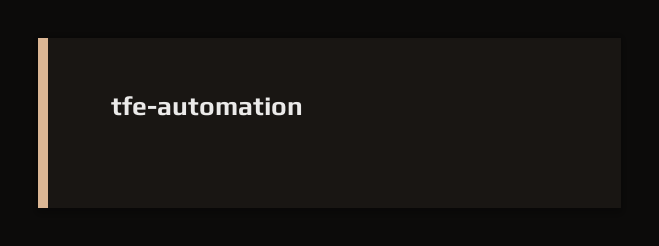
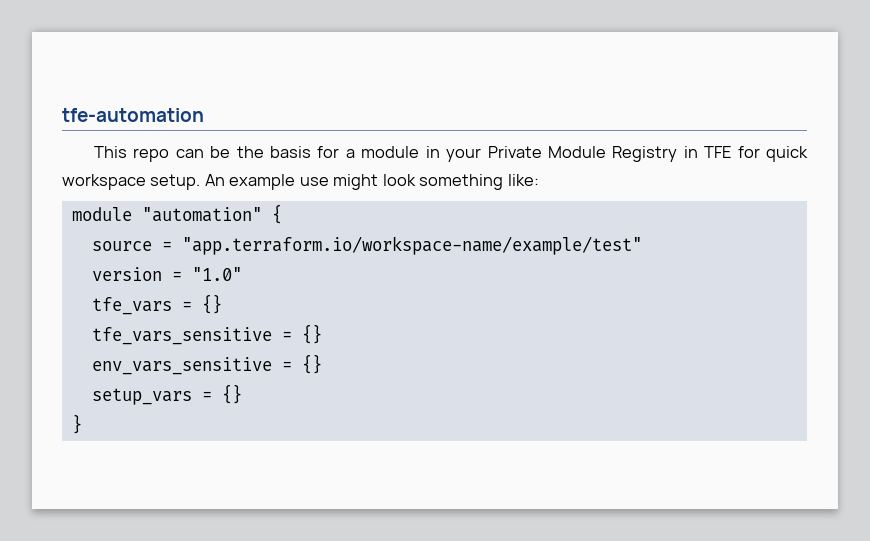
+ This repo can be the basis for a module in your Private Module Registry in TFE for quick workspace setup. An example use might look something like:
+ module "automation" {
+ source = "app.terraform.io/workspace-name/example/test"
+ version = "1.0"
+ tfe_vars = {}
+ tfe_vars_sensitive = {}
+ env_vars_sensitive = {}
+ setup_vars = {}
+ }

